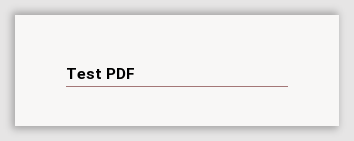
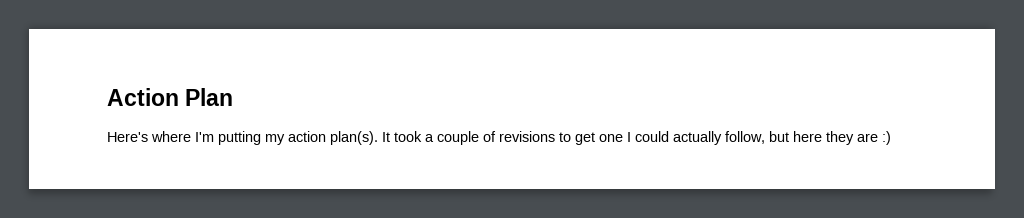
- Test PDF
+ Action Plan
+ Here's where I'm putting my action plan(s). It took a couple of revisions to get one I could actually follow, but here they are :)

